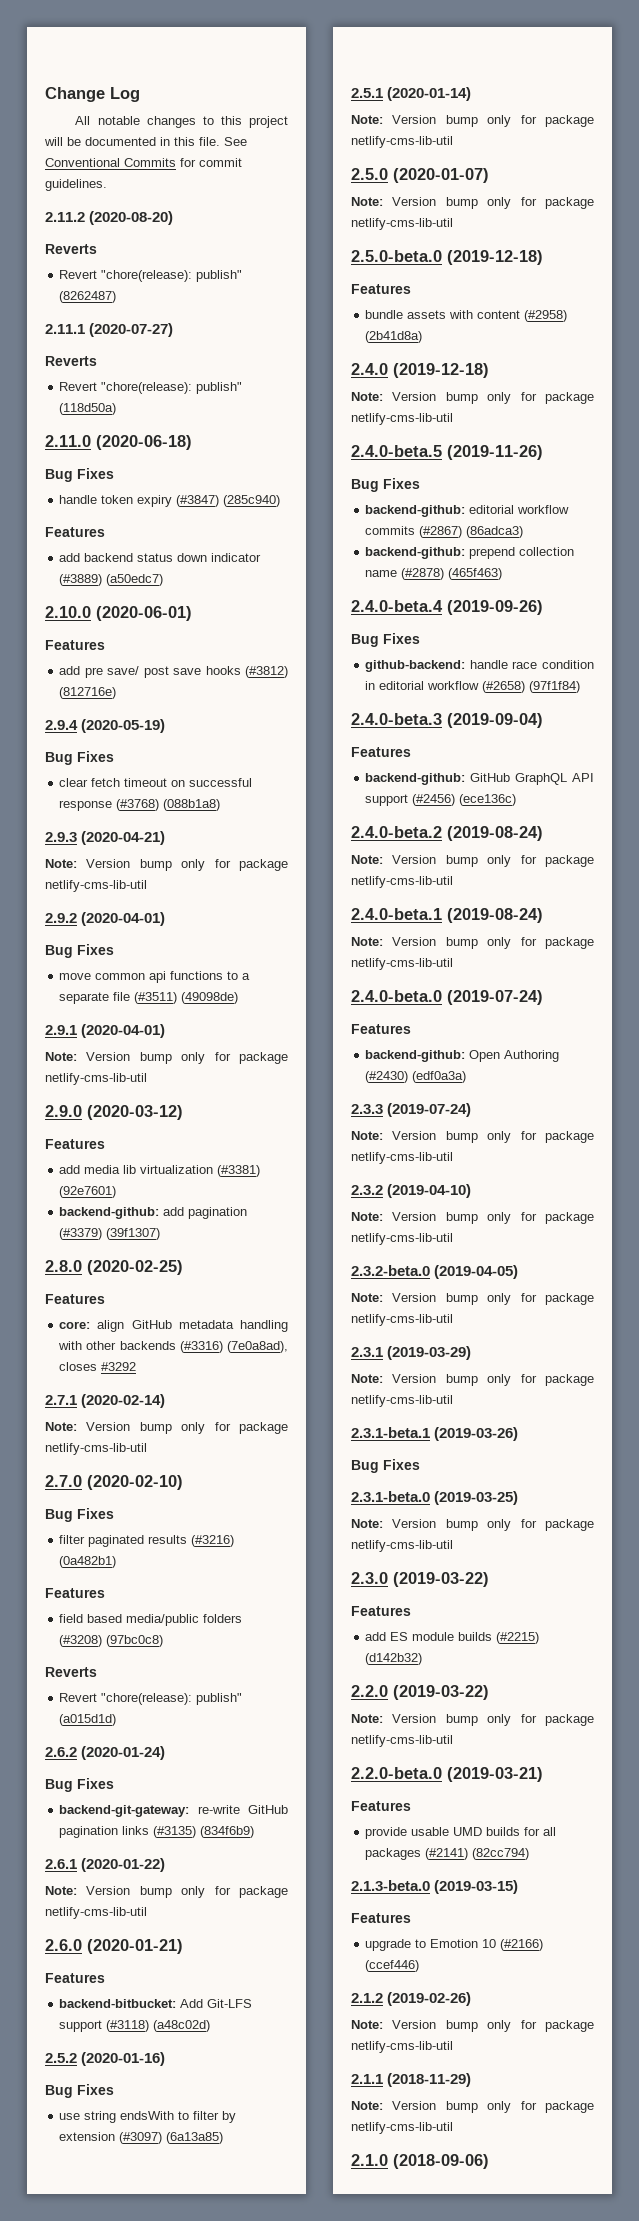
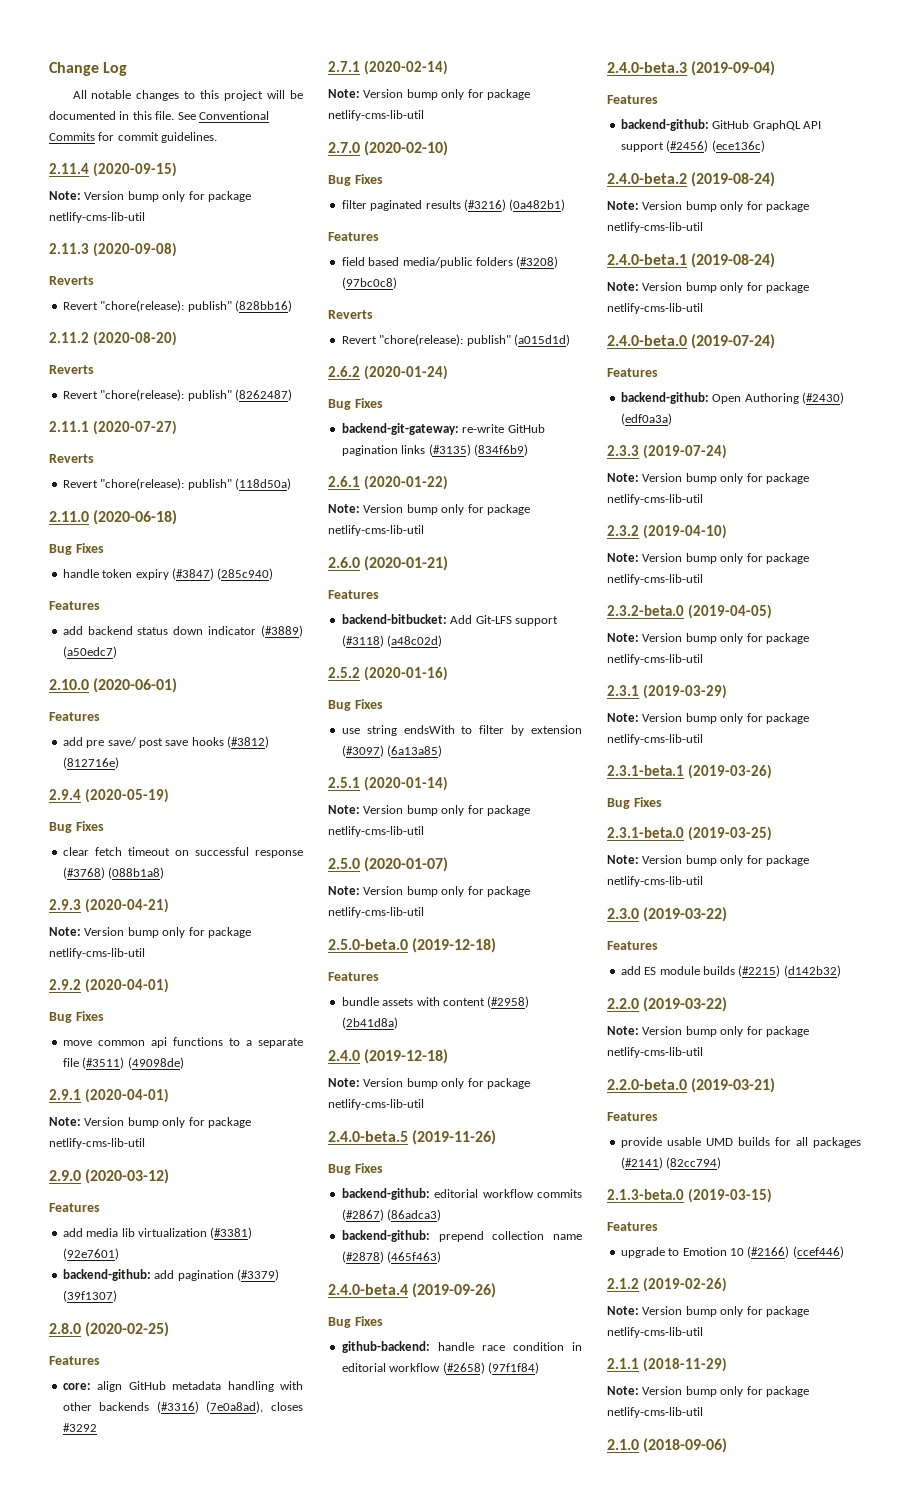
+ 2.11.4 (2020-09-15)
+ Note: Version bump only for package netlify-cms-lib-util
+ 2.11.3 (2020-09-08)
+ Reverts
+ Revert "chore(release): publish" (828bb16)

